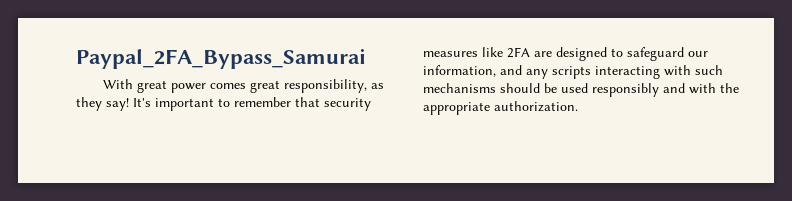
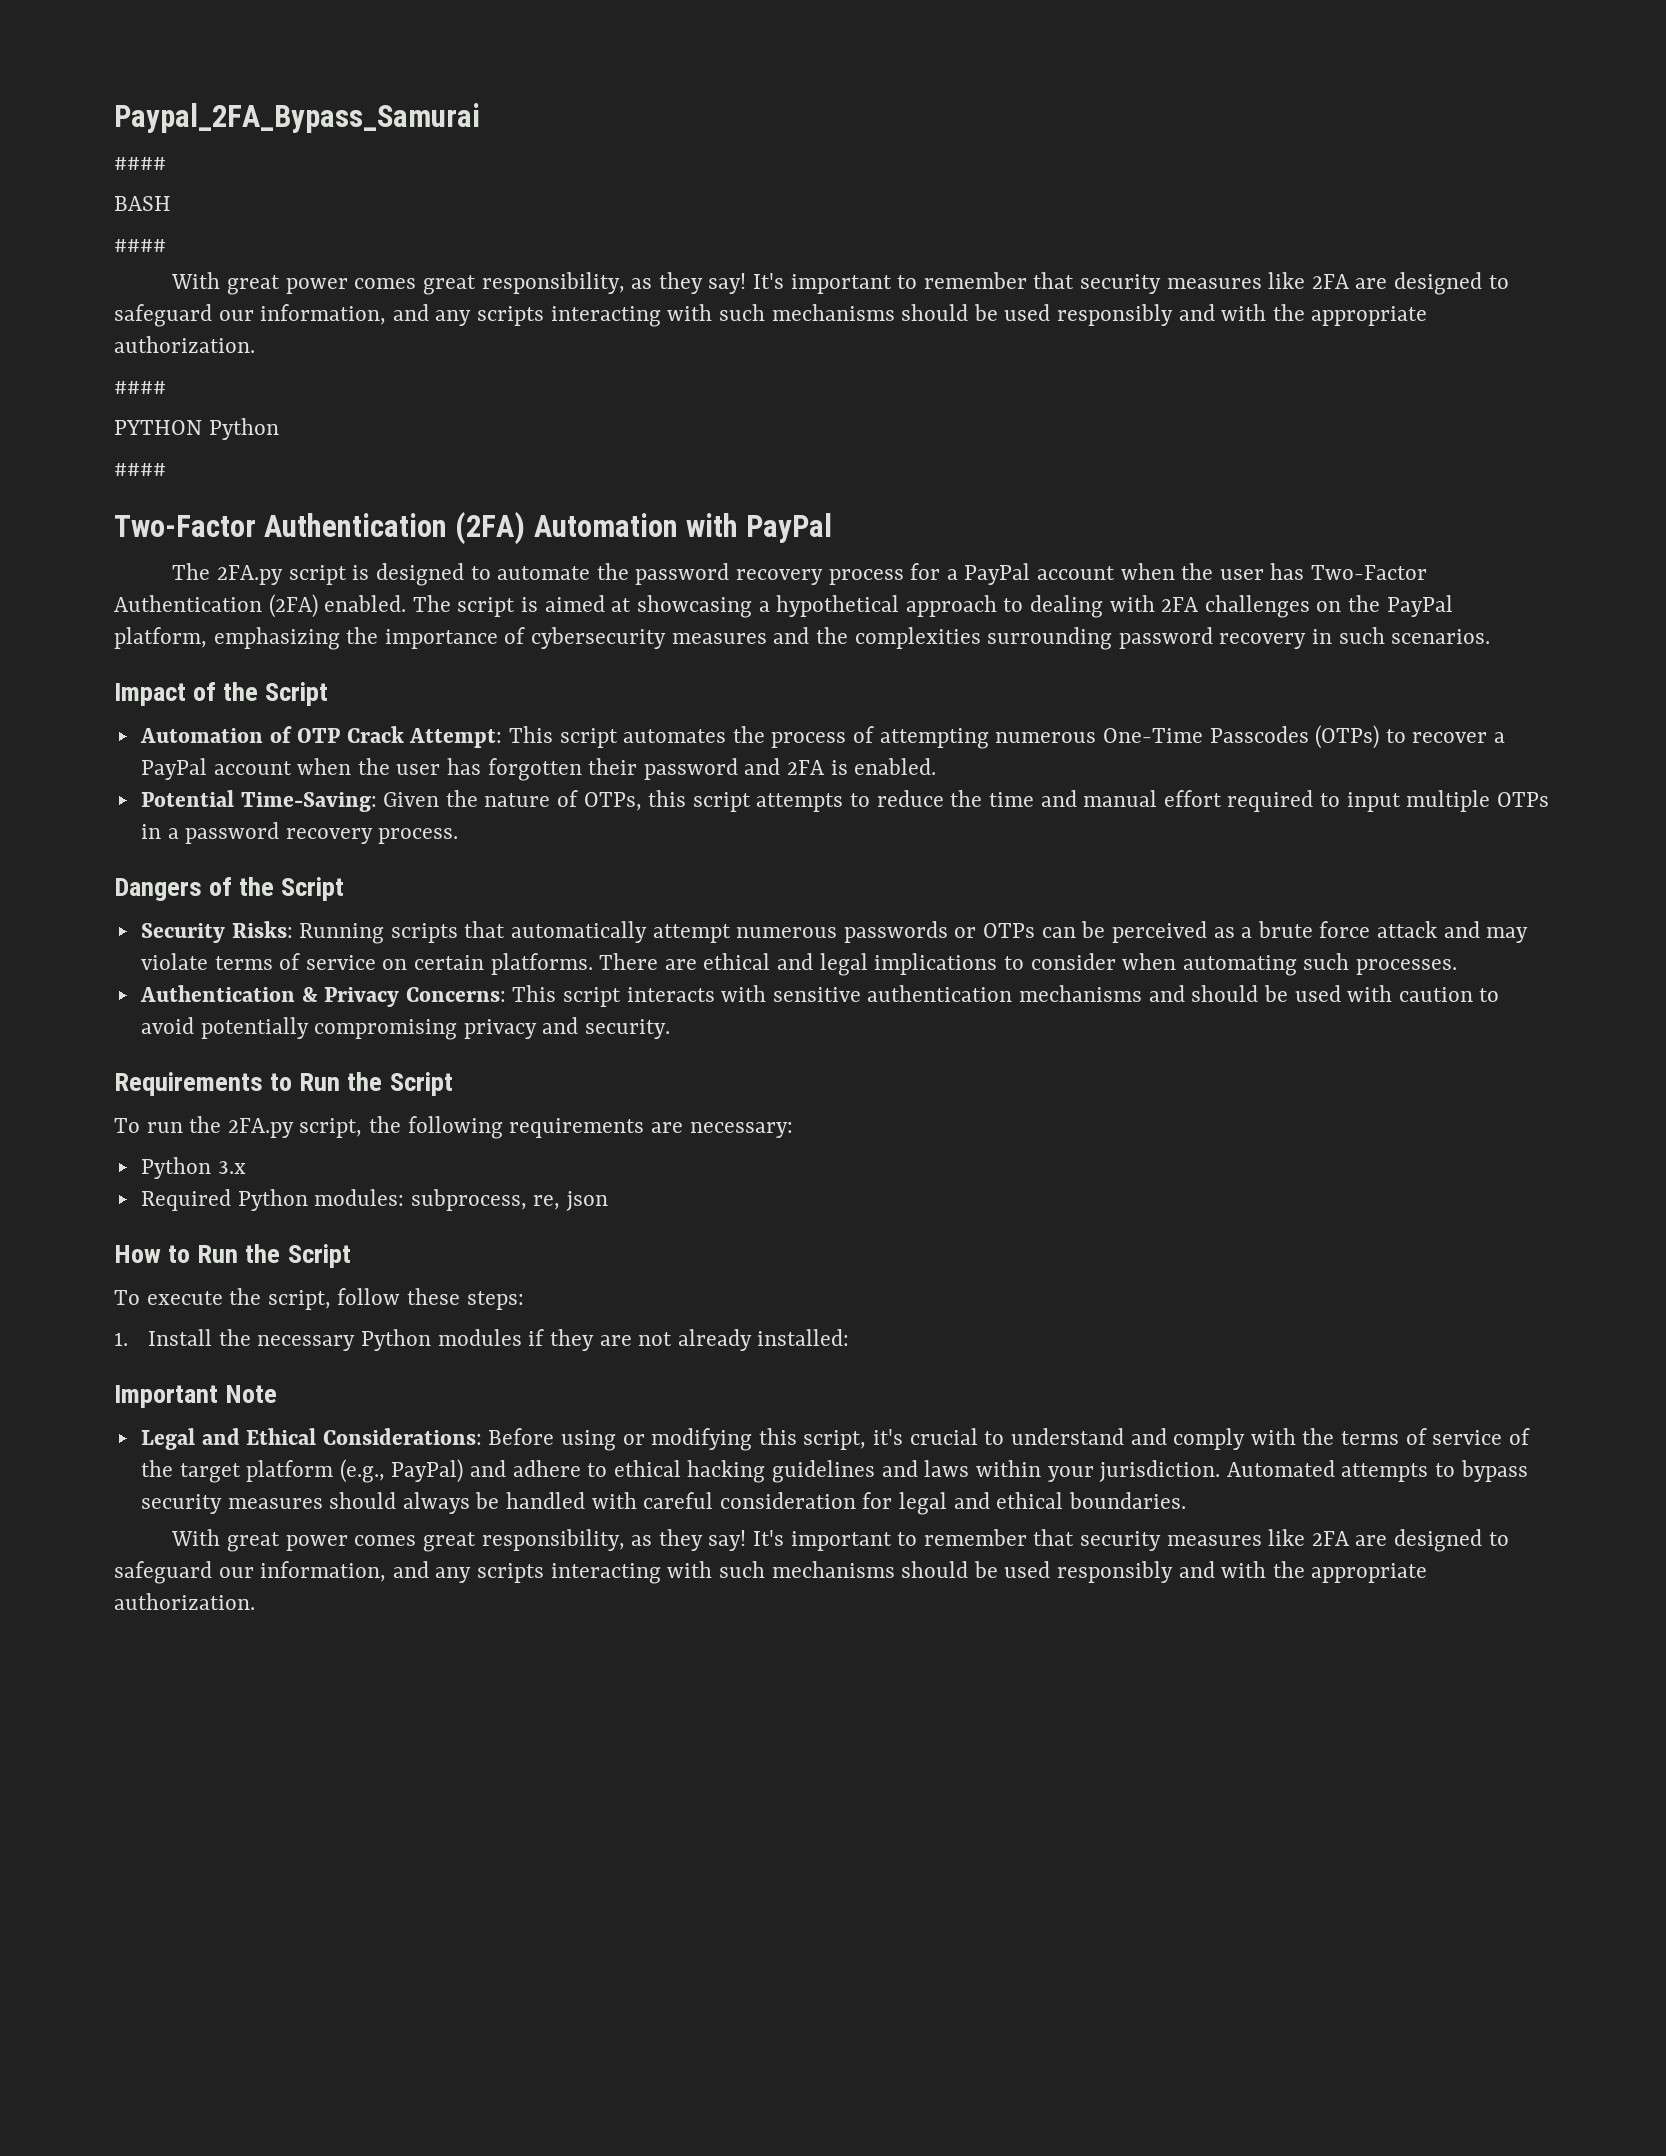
  Paypal_2FA_Bypass_Samurai
+ ####
+ BASH
+ ####
+ With great power comes great responsibility, as they say! It's important to remember that security measures like 2FA are designed to safeguard our information, and any scripts interacting with such mechanisms should be used responsibly and with the appropriate authorization.
+ ####
+ PYTHON Python
+ ####
+ Two-Factor Authentication (2FA) Automation with PayPal
+ The 2FA.py script is designed to automate the password recovery process for a PayPal account when the user has Two-Factor Authentication (2FA) enabled. The script is aimed at showcasing a hypothetical approach to dealing with 2FA challenges on the PayPal platform, emphasizing the importance of cybersecurity measures and the complexities surrounding password recovery in such scenarios.
+ Impact of the Script
+ Automation of OTP Crack Attempt: This script automates the process of attempting numerous One-Time Passcodes (OTPs) to recover a PayPal account when the user has forgotten their password and 2FA is enabled.
+ Potential Time-Saving: Given the nature of OTPs, this script attempts to reduce the time and manual effort required to input multiple OTPs in a password recovery process.
+ Dangers of the Script
+ Security Risks: Running scripts that automatically attempt numerous passwords or OTPs can be perceived as a brute force attack and may violate terms of service on certain platforms. There are ethical and legal implications to consider when automating such processes.
+ Authentication & Privacy Concerns: This script interacts with sensitive authentication mechanisms and should be used with caution to avoid potentially compromising privacy and security.
+ Requirements to Run the Script
+ To run the 2FA.py script, the following requirements are necessary:
+ Python 3.x
+ Required Python modules: subprocess, re, json
+ How to Run the Script
+ To execute the script, follow these steps:
+ 1. Install the necessary Python modules if they are not already installed:
+ Important Note
+ Legal and Ethical Considerations: Before using or modifying this script, it's crucial to understand and comply with the terms of service of the target platform (e.g., PayPal) and adhere to ethical hacking guidelines and laws within your jurisdiction. Automated attempts to bypass security measures should always be handled with careful consideration for legal and ethical boundaries.

